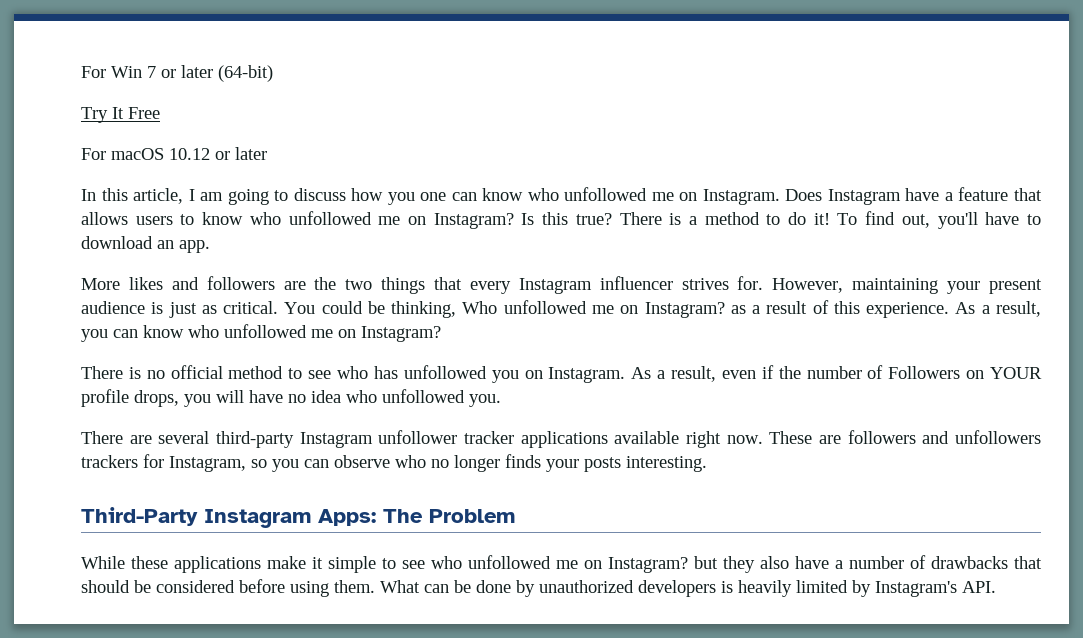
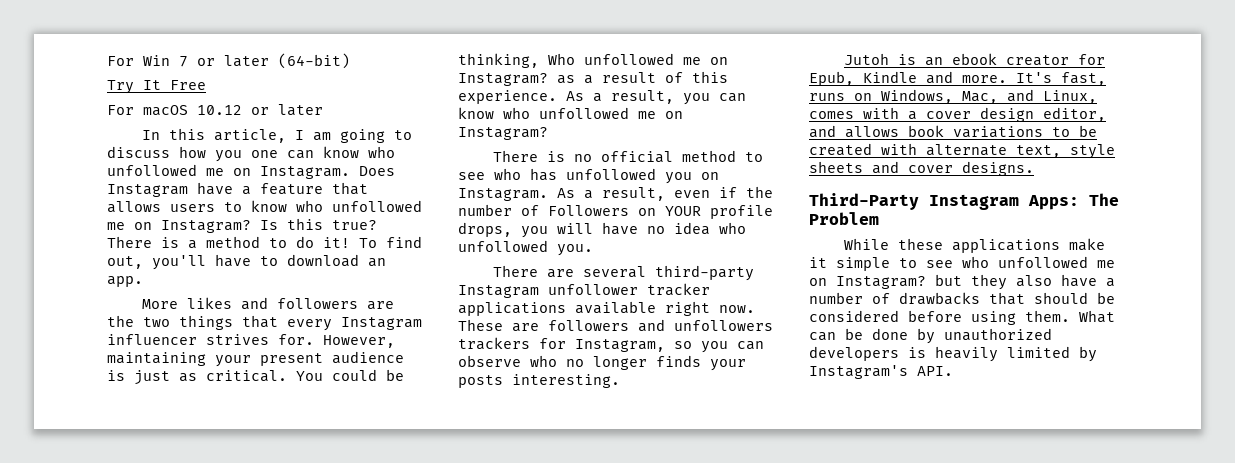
+ Jutoh is an ebook creator for Epub, Kindle and more. It's fast, runs on Windows, Mac, and Linux, comes with a cover design editor, and allows book variations to be created with alternate text, style sheets and cover designs.

